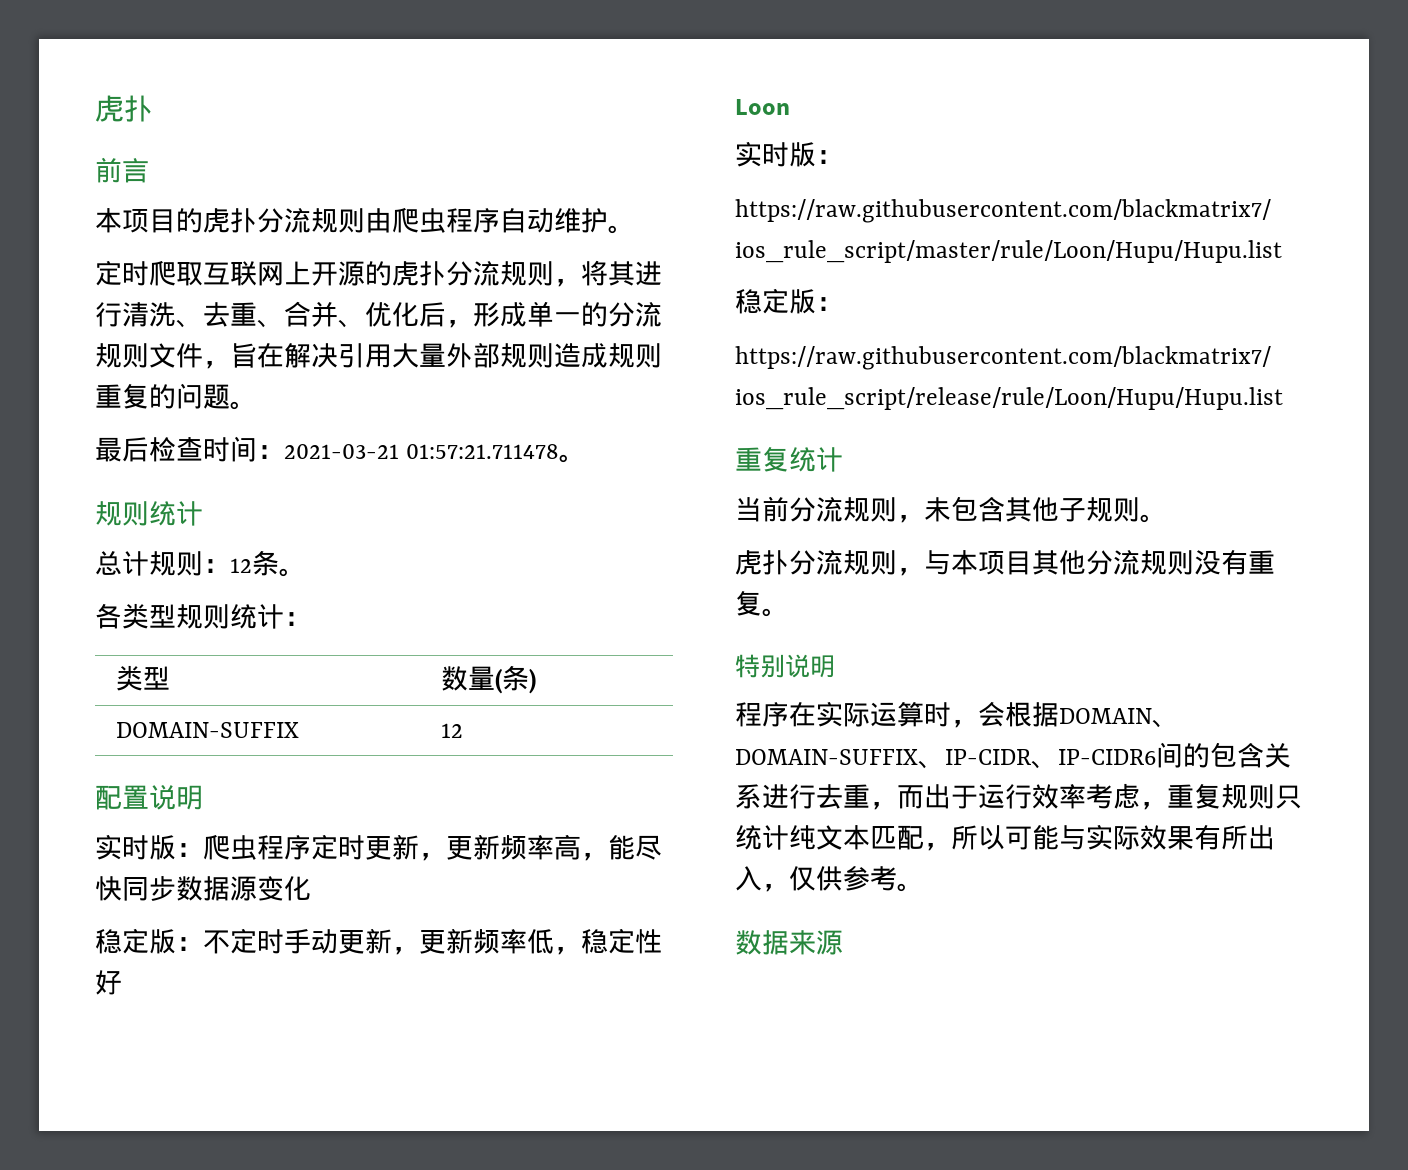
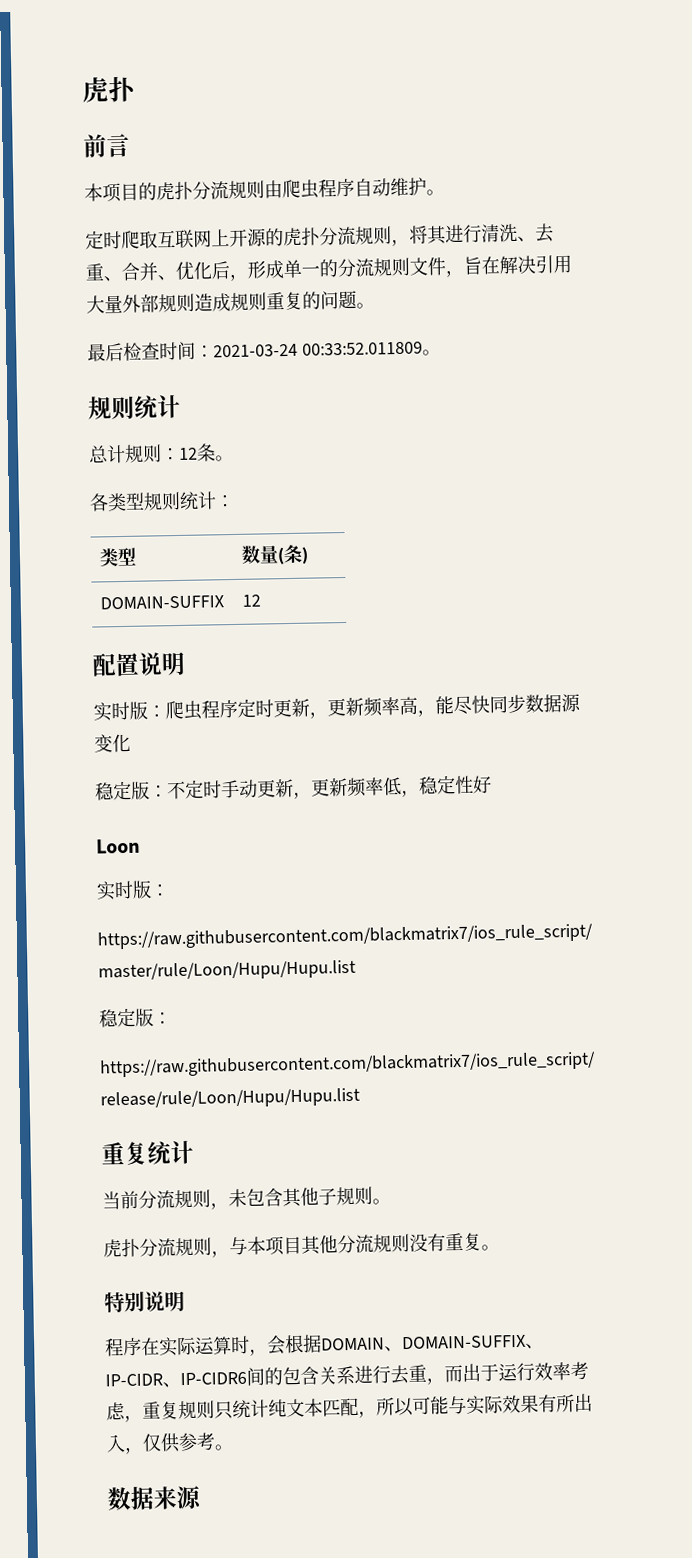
- 最后检查时间：2021-03-21 01:57:21.711478。
+ 最后检查时间：2021-03-24 00:33:52.011809。

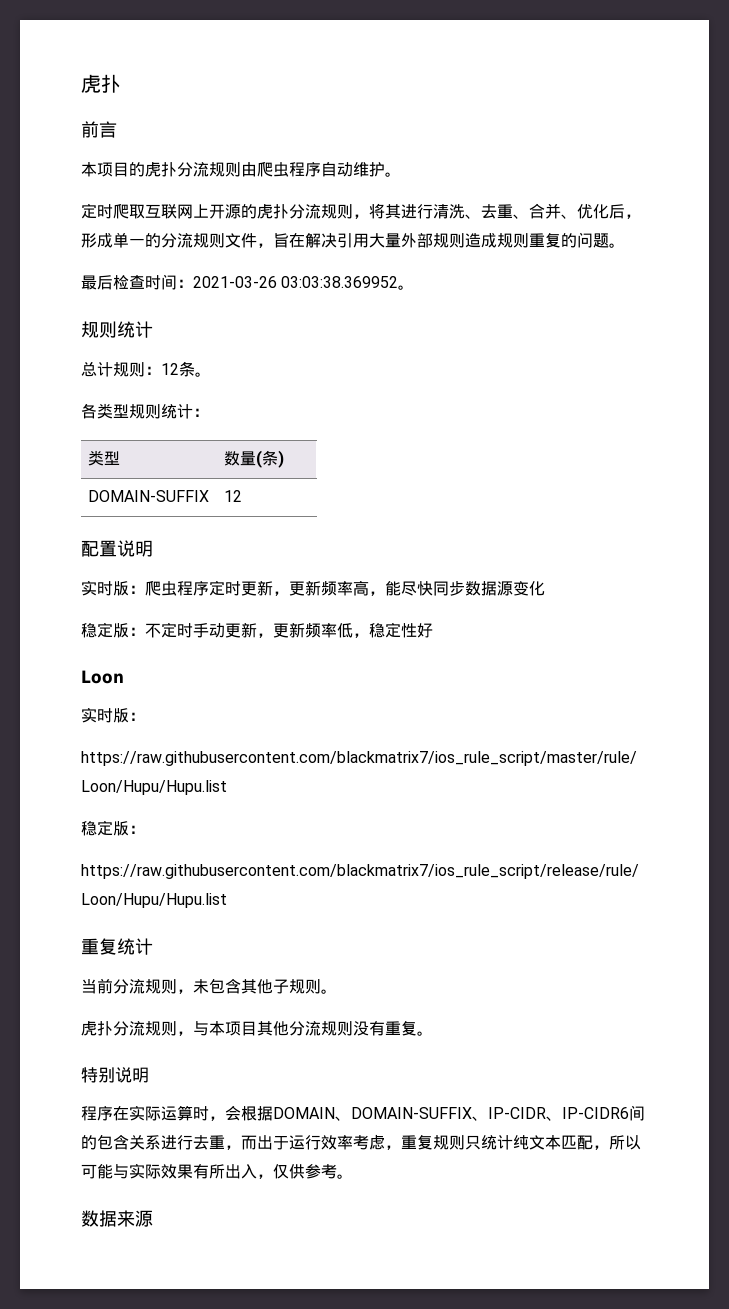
- 最后检查时间：2021-03-24 00:33:52.011809。
+ 最后检查时间：2021-03-26 03:03:38.369952。

